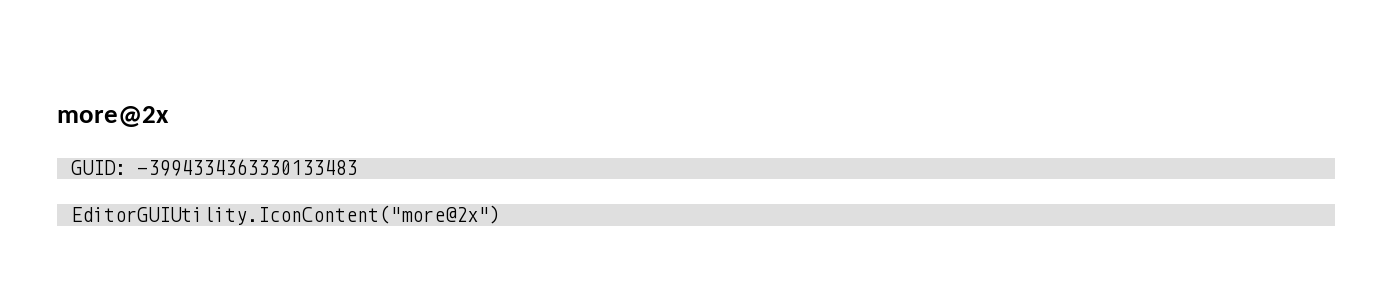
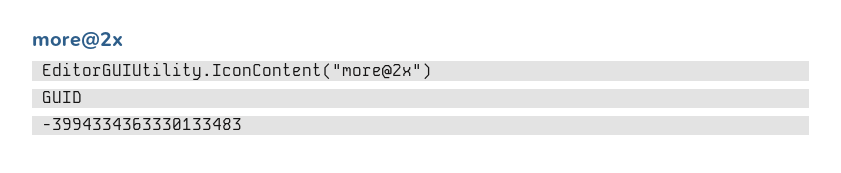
- GUID: -3994334363330133483
+ EditorGUIUtility.IconContent("more@2x")
+ GUID
+ -3994334363330133483
- EditorGUIUtility.IconContent("more@2x")

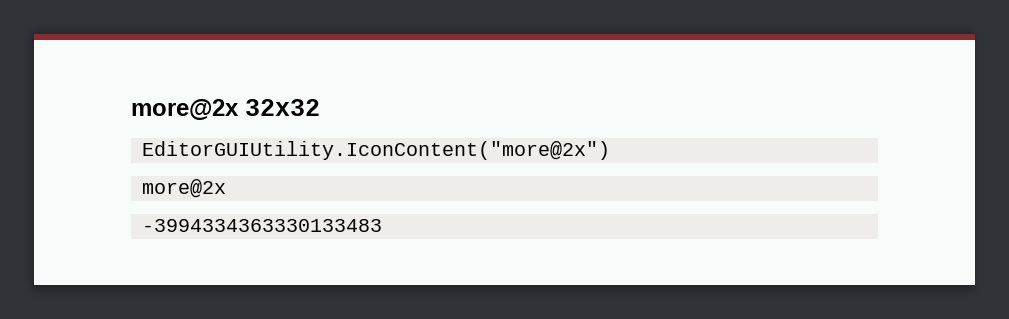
- more@2x
+ more@2x 32x32
  EditorGUIUtility.IconContent("more@2x")
- GUID
+ more@2x

